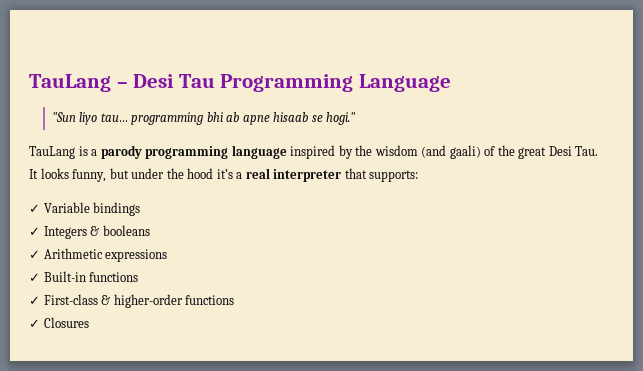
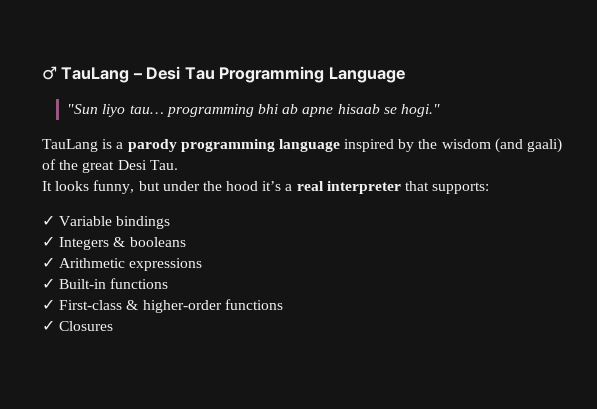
- TauLang – Desi Tau Programming Language
+ ♂ TauLang – Desi Tau Programming Language

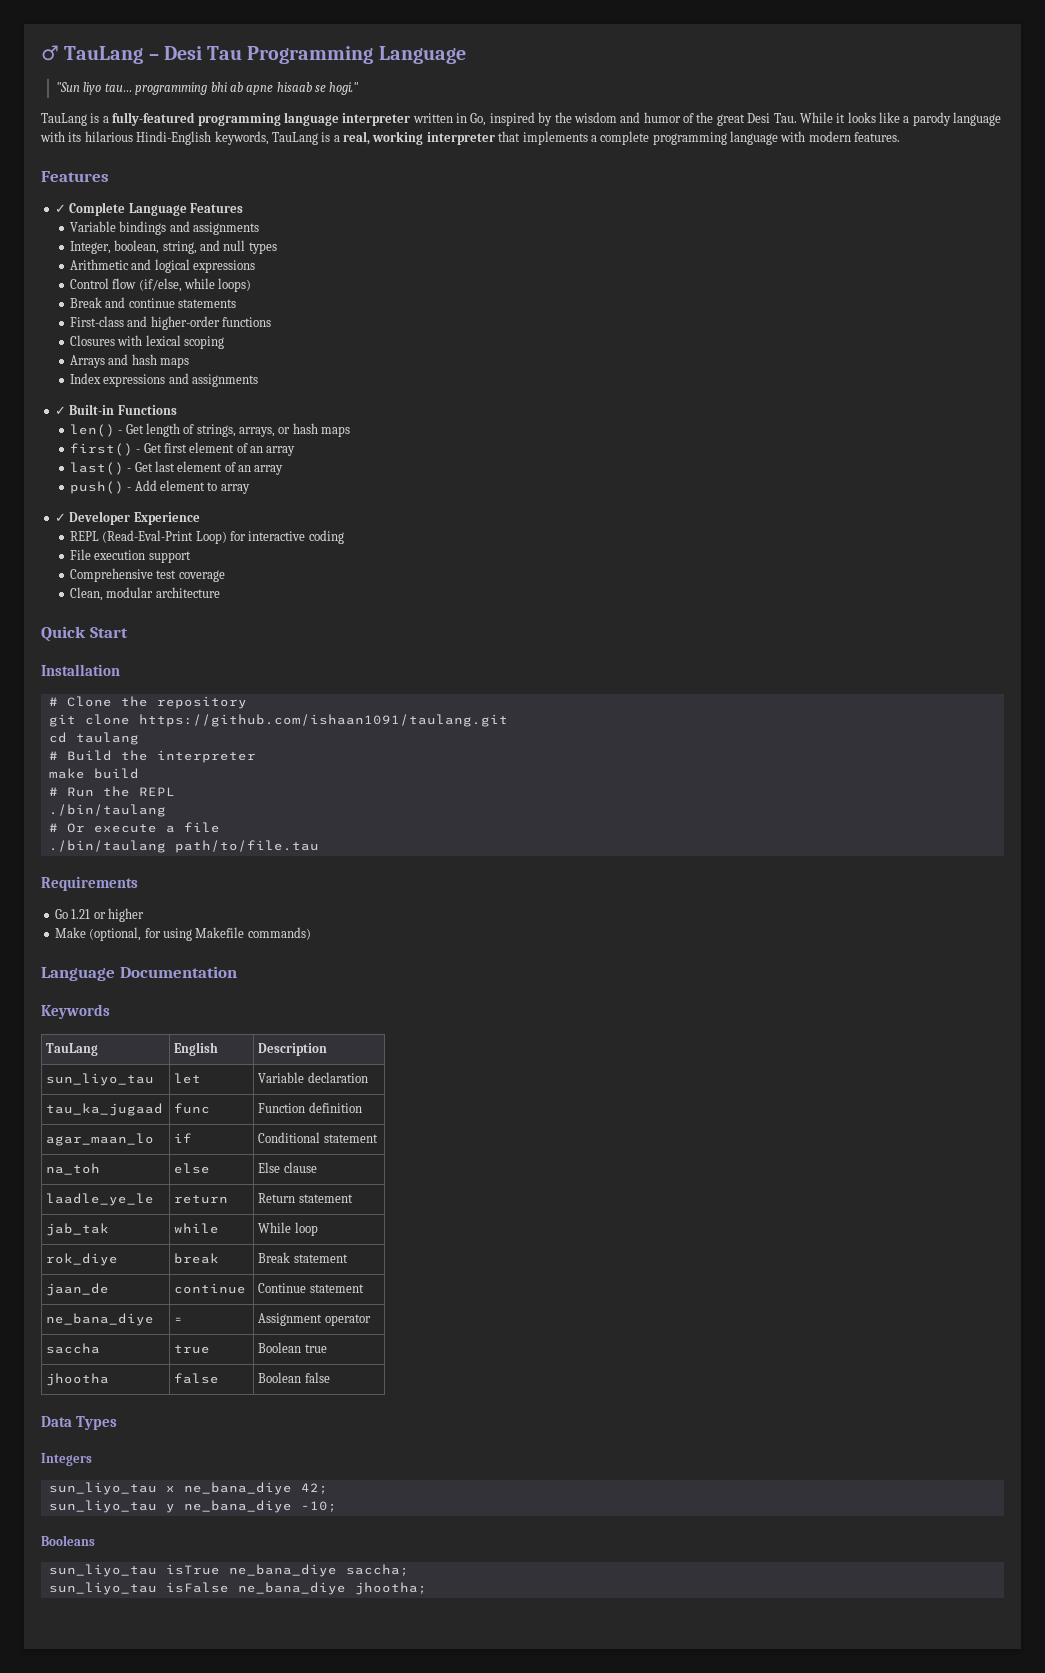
- TauLang is a parody programming language inspired by the wisdom (and gaali) of the great Desi Tau.
- It looks funny, but under the hood it’s a real interpreter that supports:
- ✓ Variable bindings
- ✓ Integers & booleans
- ✓ Arithmetic expressions
- ✓ Built-in functions
- ✓ First-class & higher-order functions
- ✓ Closures
+ TauLang is a fully-featured programming language interpreter written in Go, inspired by the wisdom and humor of the great Desi Tau. While it looks like a parody language with its hilarious Hindi-English keywords, TauLang is a real, working interpreter that implements a complete programming language with modern features.
+ Features
+ ✓ Complete Language Features
+ Variable bindings and assignments
+ Integer, boolean, string, and null types
+ Arithmetic and logical expressions
+ Control flow (if/else, while loops)
+ Break and continue statements
+ First-class and higher-order functions
+ Closures with lexical scoping
+ Arrays and hash maps
+ Index expressions and assignments
+ ✓ Built-in Functions
+ len() - Get length of strings, arrays, or hash maps
+ first() - Get first element of an array
+ last() - Get last element of an array
+ push() - Add element to array
+ ✓ Developer Experience
+ REPL (Read-Eval-Print Loop) for interactive coding
+ File execution support
+ Comprehensive test coverage
+ Clean, modular architecture
+ Quick Start
+ Installation
+ # Clone the repository
+ git clone https://github.com/ishaan1091/taulang.git
+ cd taulang
+ # Build the interpreter
+ make build
+ # Run the REPL
+ ./bin/taulang
+ # Or execute a file
+ ./bin/taulang path/to/file.tau
+ Requirements
+ Go 1.21 or higher
+ Make (optional, for using Makefile commands)
+ Language Documentation
+ Keywords
+ TauLang | English | Description
+ sun_liyo_tau | let | Variable declaration
+ tau_ka_jugaad | func | Function definition
+ agar_maan_lo | if | Conditional statement
+ na_toh | else | Else clause
+ laadle_ye_le | return | Return statement
+ jab_tak | while | While loop
+ rok_diye | break | Break statement
+ jaan_de | continue | Continue statement
+ ne_bana_diye | = | Assignment operator
+ saccha | true | Boolean true
+ jhootha | false | Boolean false
+ Data Types
+ Integers
+ sun_liyo_tau x ne_bana_diye 42;
+ sun_liyo_tau y ne_bana_diye -10;
+ Booleans
+ sun_liyo_tau isTrue ne_bana_diye saccha;
+ sun_liyo_tau isFalse ne_bana_diye jhootha;

